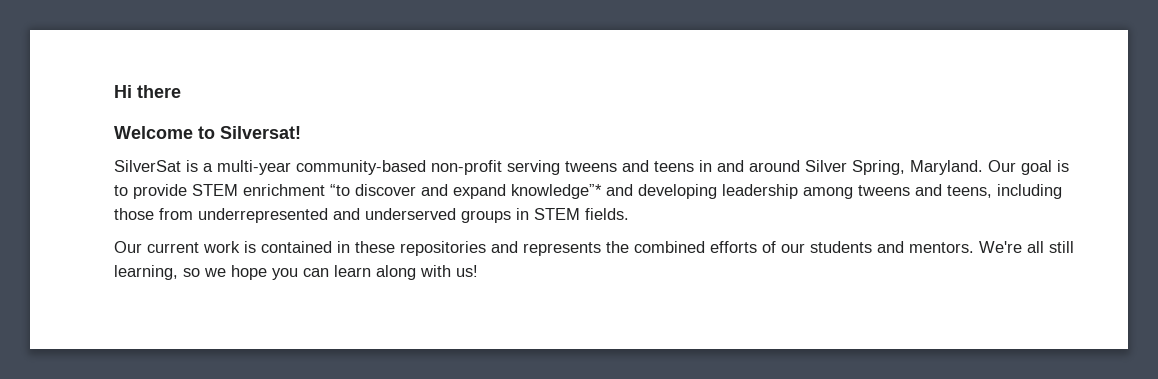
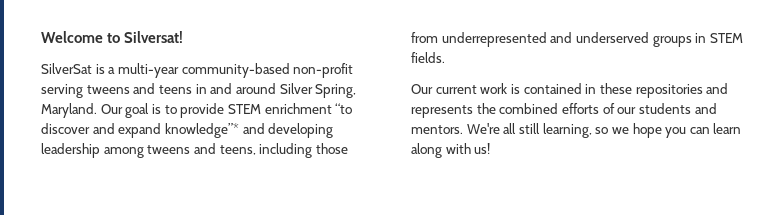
- Hi there

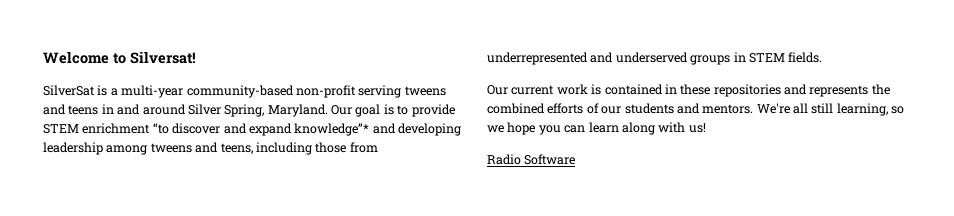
+ Radio Software

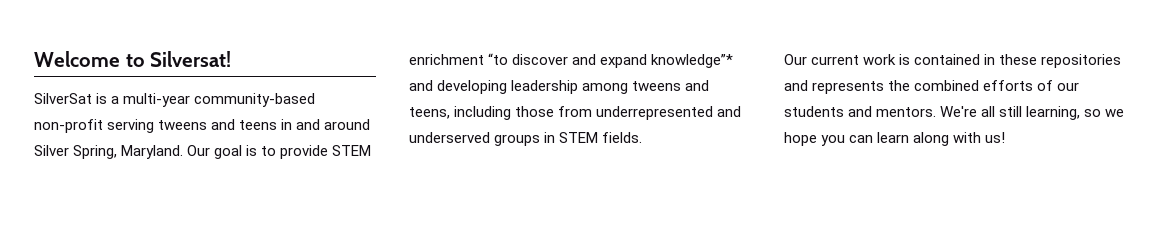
- Radio Software

